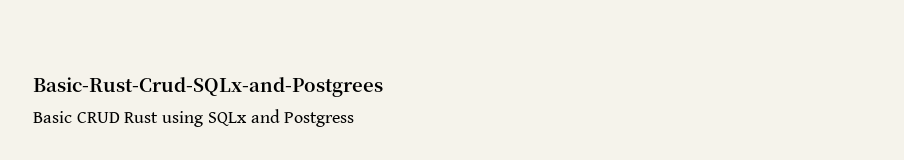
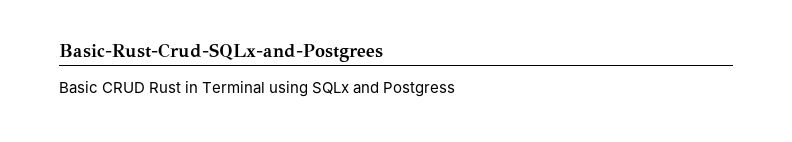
- Basic CRUD Rust using SQLx and Postgress
+ Basic CRUD Rust in Terminal using SQLx and Postgress

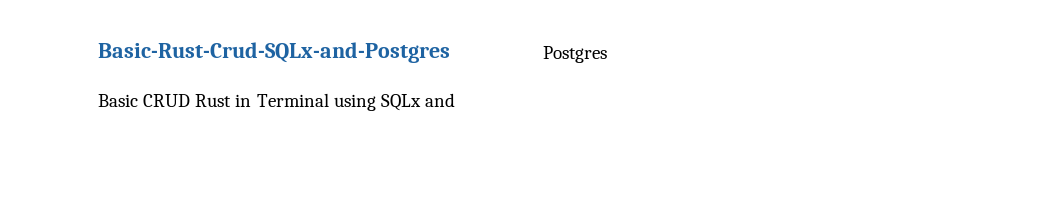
- Basic-Rust-Crud-SQLx-and-Postgrees
+ Basic-Rust-Crud-SQLx-and-Postgres
- Basic CRUD Rust in Terminal using SQLx and Postgress
+ Basic CRUD Rust in Terminal using SQLx and Postgres

